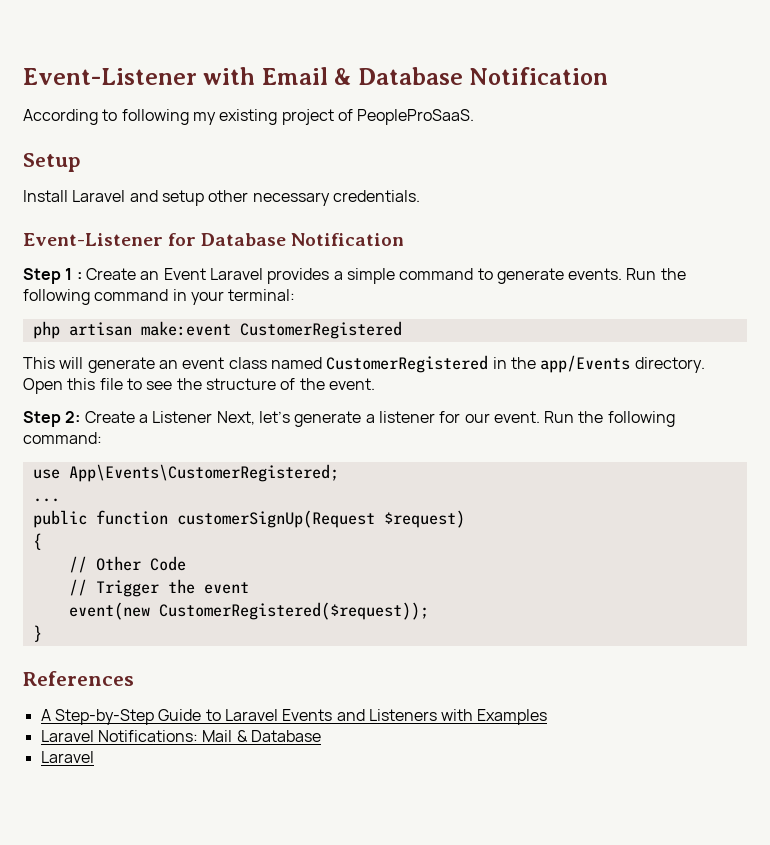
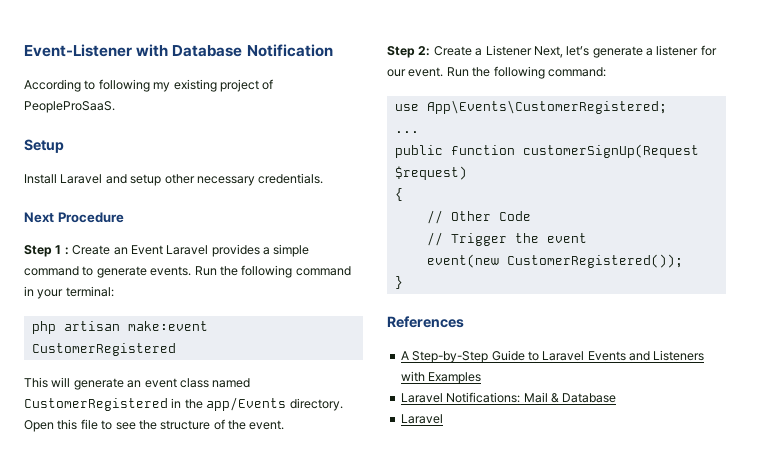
- Event-Listener with Email & Database Notification
+ Event-Listener with Database Notification
- Event-Listener for Database Notification
+ Next Procedure
- event(new CustomerRegistered($request));
+ event(new CustomerRegistered());

